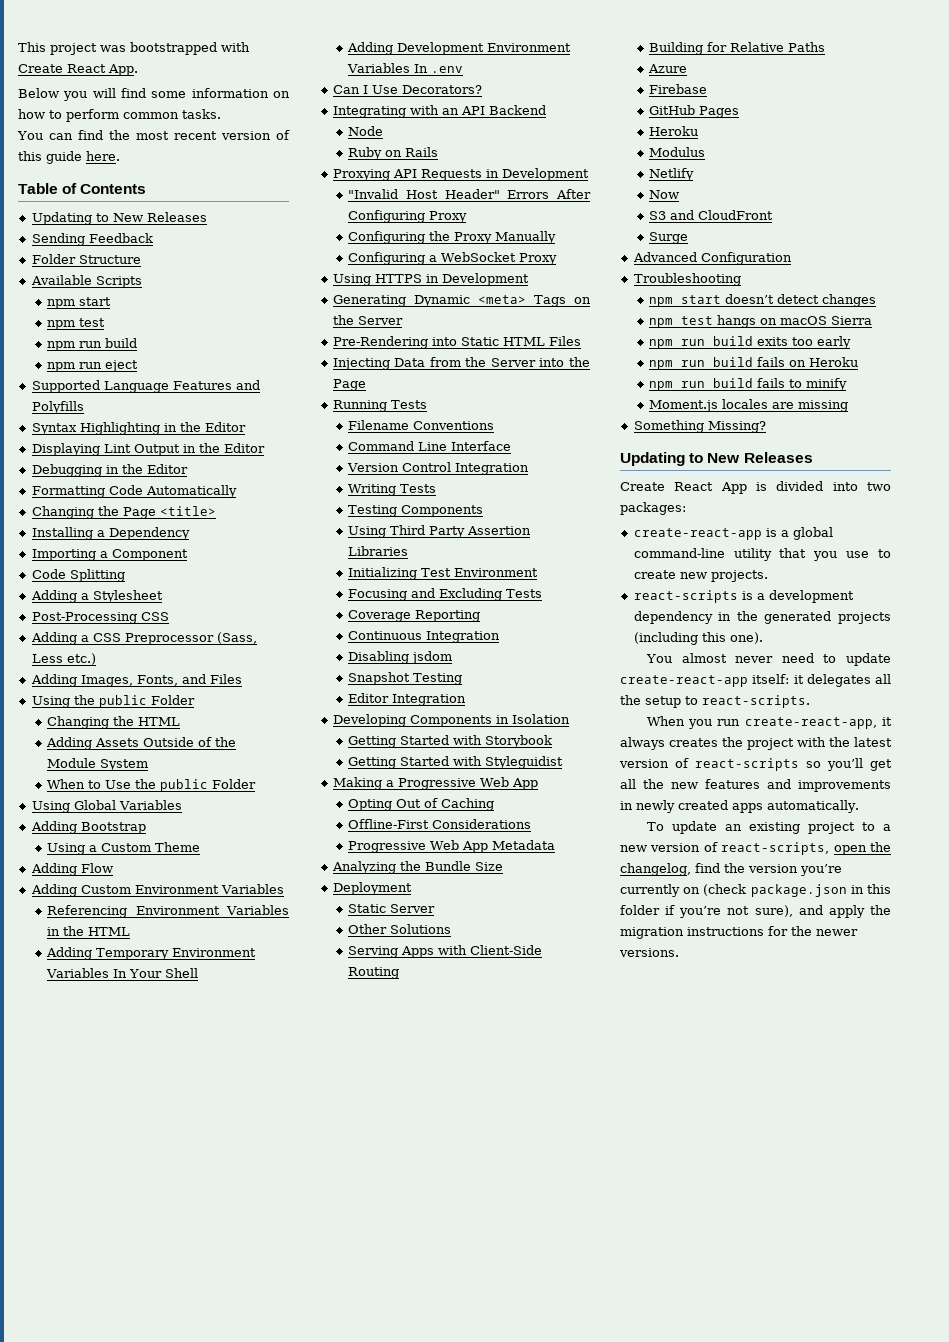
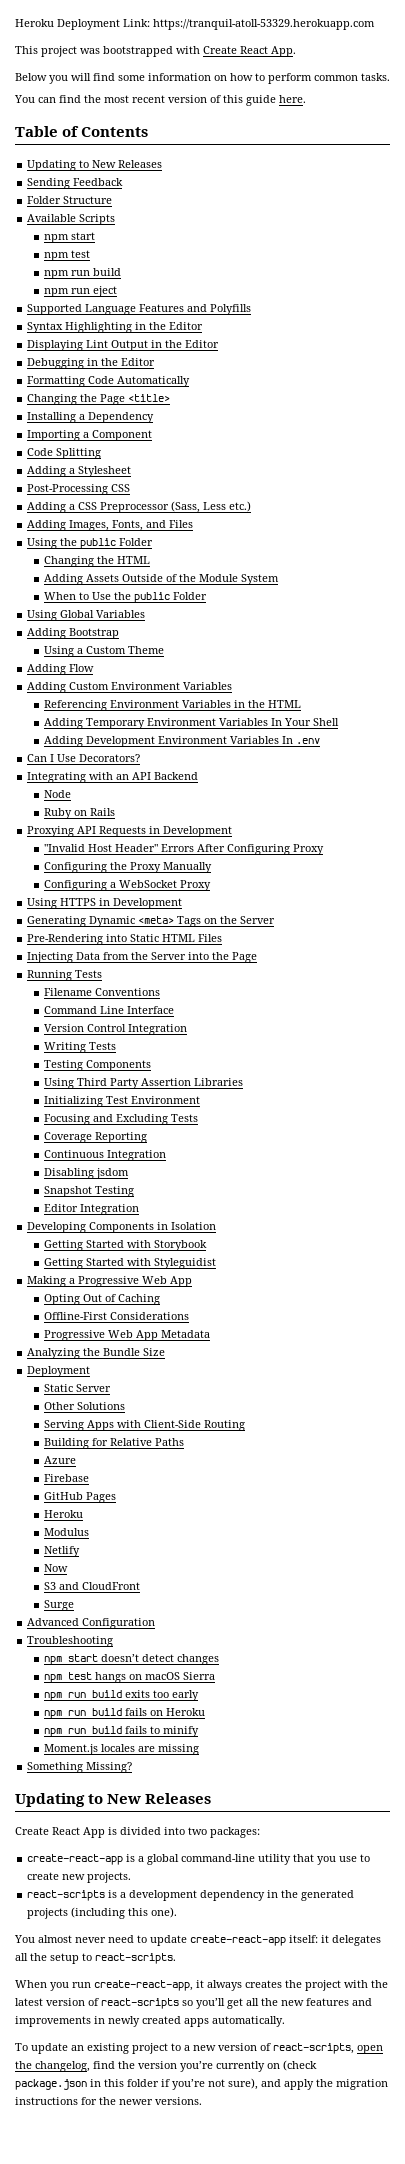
+ Heroku Deployment Link: https://tranquil-atoll-53329.herokuapp.com

